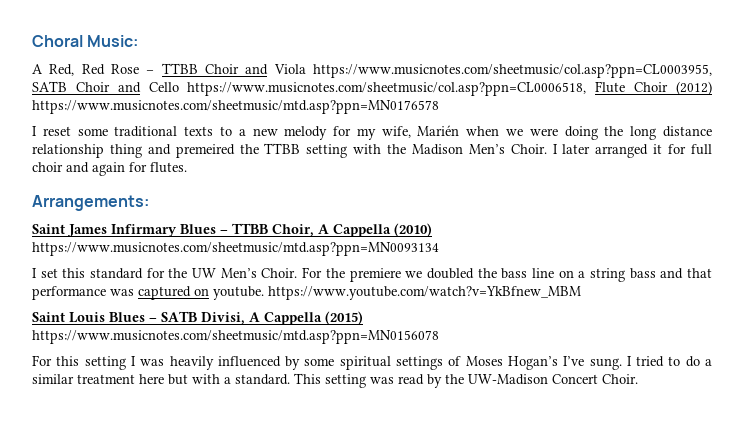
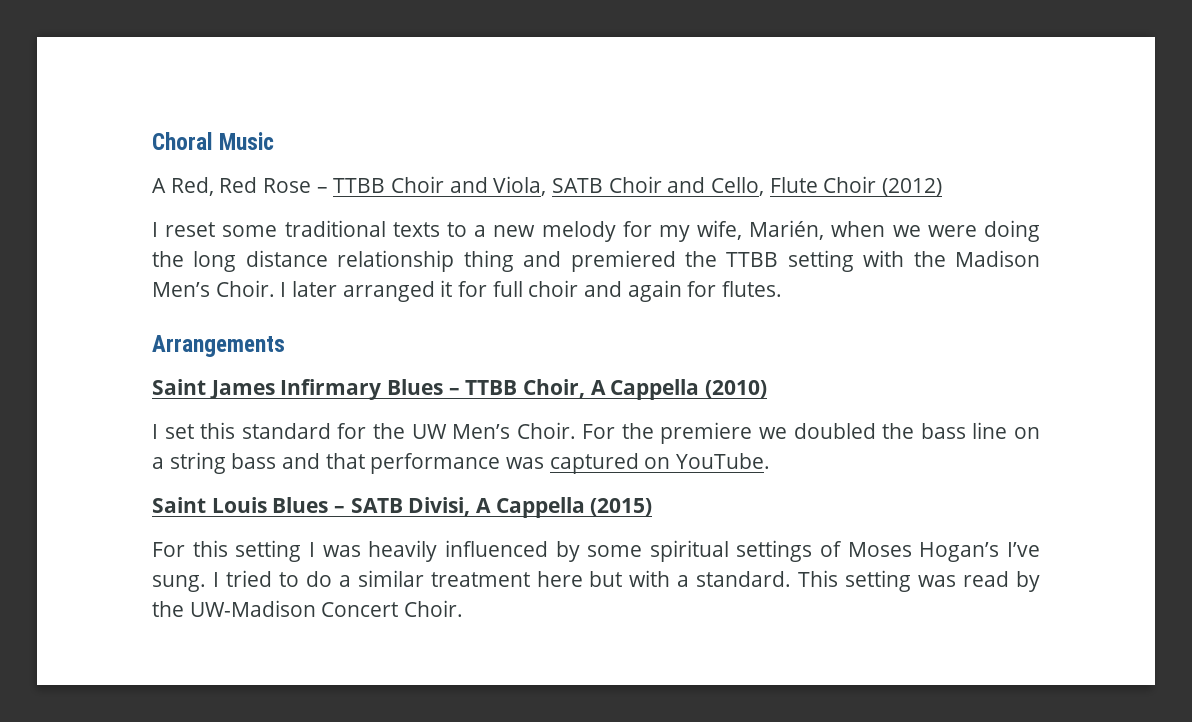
- Choral Music:
+ Choral Music
- A Red, Red Rose – TTBB Choir and Viola https://www.musicnotes.com/sheetmusic/col.asp?ppn=CL0003955, SATB Choir and Cello https://www.musicnotes.com/sheetmusic/col.asp?ppn=CL0006518, Flute Choir (2012) https://www.musicnotes.com/sheetmusic/mtd.asp?ppn=MN0176578
+ A Red, Red Rose – TTBB Choir and Viola, SATB Choir and Cello, Flute Choir (2012)
- I reset some traditional texts to a new melody for my wife, Marién when we were doing the long distance relationship thing and premeired the TTBB setting with the Madison Men’s Choir.
+ I reset some traditional texts to a new melody for my wife, Marién, when we were doing the long distance relationship thing and premiered the TTBB setting with the Madison Men’s Choir.
- Arrangements:
+ Arrangements
- Saint James Infirmary Blues – TTBB Choir, A Cappella (2010) https://www.musicnotes.com/sheetmusic/mtd.asp?ppn=MN0093134
+ Saint James Infirmary Blues – TTBB Choir, A Cappella (2010)
- For the premiere we doubled the bass line on a string bass and that performance was captured on youtube. https://www.youtube.com/watch?v=YkBfnew_MBM
+ For the premiere we doubled the bass line on a string bass and that performance was captured on YouTube.
- Saint Louis Blues – SATB Divisi, A Cappella (2015) https://www.musicnotes.com/sheetmusic/mtd.asp?ppn=MN0156078
+ Saint Louis Blues – SATB Divisi, A Cappella (2015)

